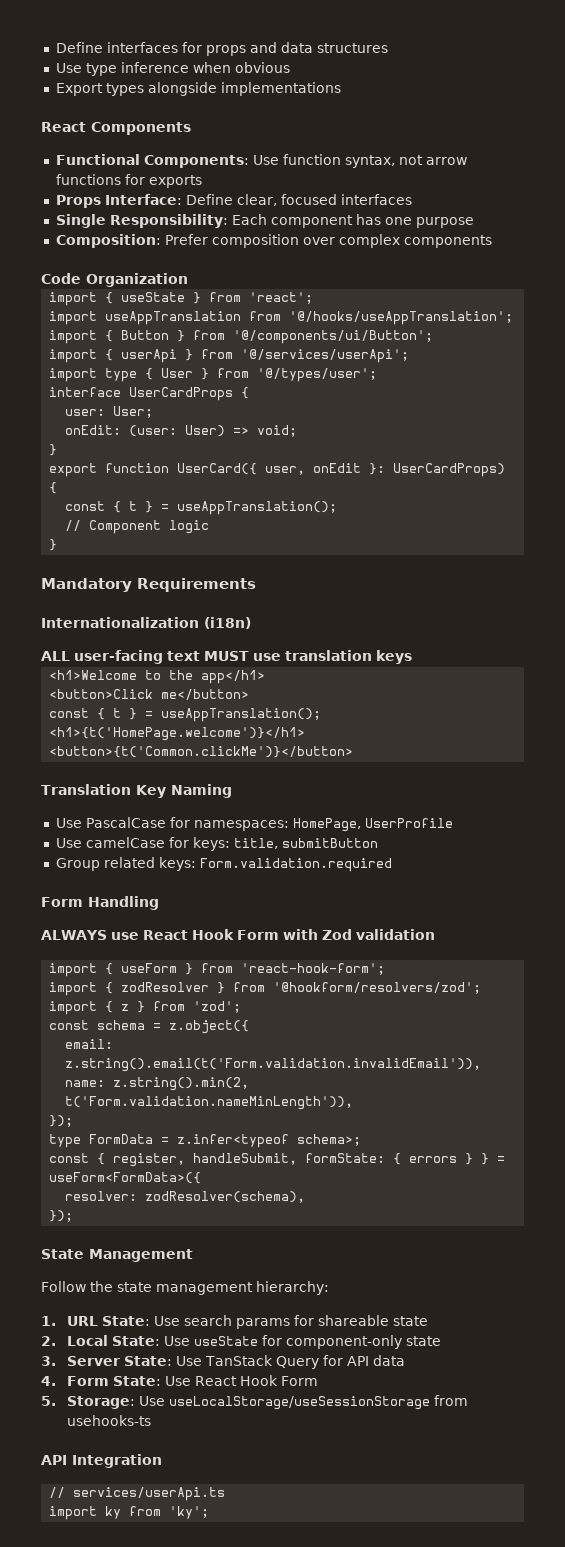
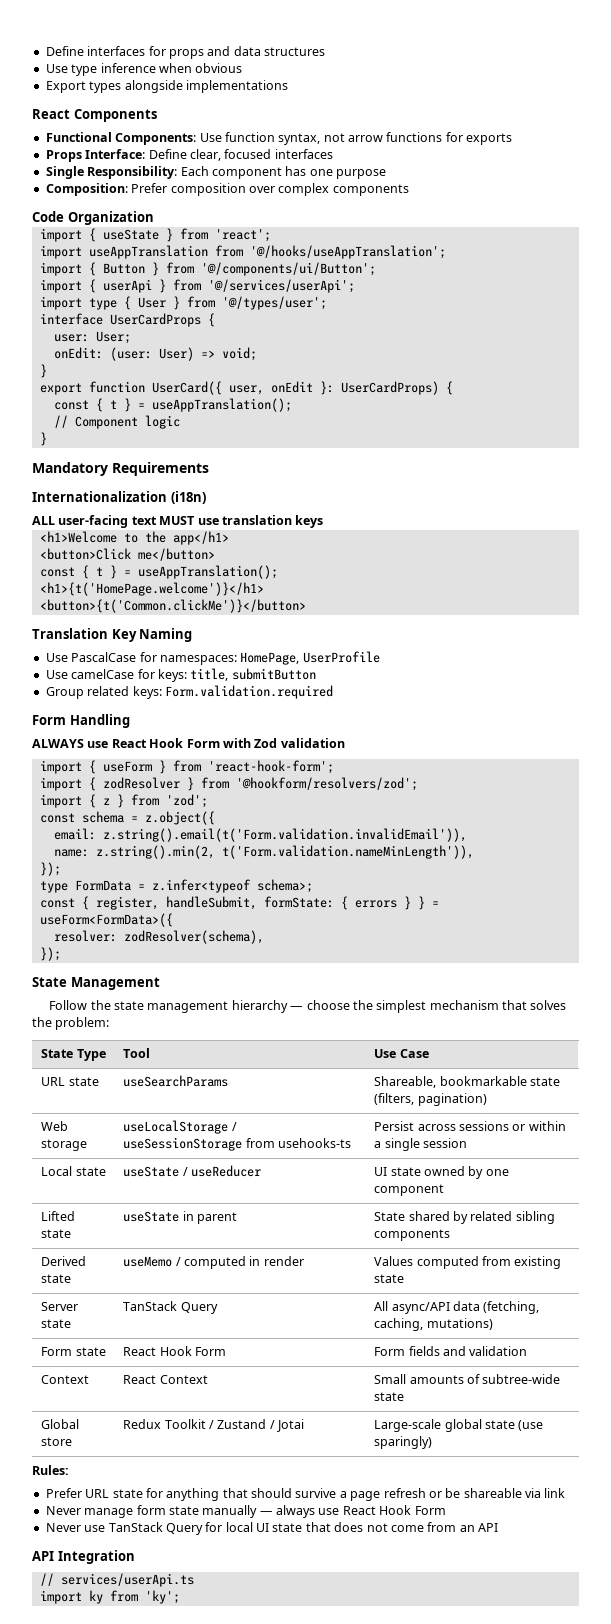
- Follow the state management hierarchy:
- 1. URL State: Use search params for shareable state
- 2. Local State: Use useState for component-only state
- 3. Server State: Use TanStack Query for API data
- 4. Form State: Use React Hook Form
- 5. Storage: Use useLocalStorage/useSessionStorage from usehooks-ts
+ Follow the state management hierarchy — choose the simplest mechanism that solves the problem:
+ State Type | Tool | Use Case
+ URL state | useSearchParams | Shareable, bookmarkable state (filters, pagination)
+ Web storage | useLocalStorage / useSessionStorage from usehooks-ts | Persist across sessions or within a single session
+ Local state | useState / useReducer | UI state owned by one component
+ Lifted state | useState in parent | State shared by related sibling components
+ Derived state | useMemo / computed in render | Values computed from existing state
+ Server state | TanStack Query | All async/API data (fetching, caching, mutations)
+ Form state | React Hook Form | Form fields and validation
+ Context | React Context | Small amounts of subtree-wide state
+ Global store | Redux Toolkit / Zustand / Jotai | Large-scale global state (use sparingly)
+ Rules:
+ Prefer URL state for anything that should survive a page refresh or be shareable via link
+ Never manage form state manually — always use React Hook Form
+ Never use TanStack Query for local UI state that does not come from an API

